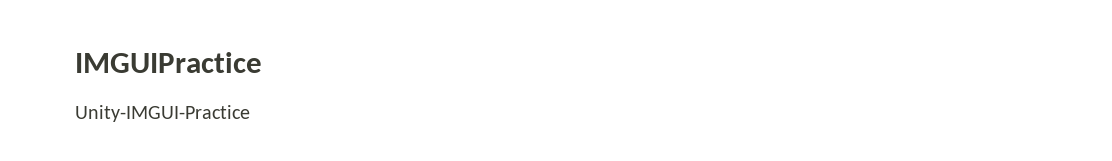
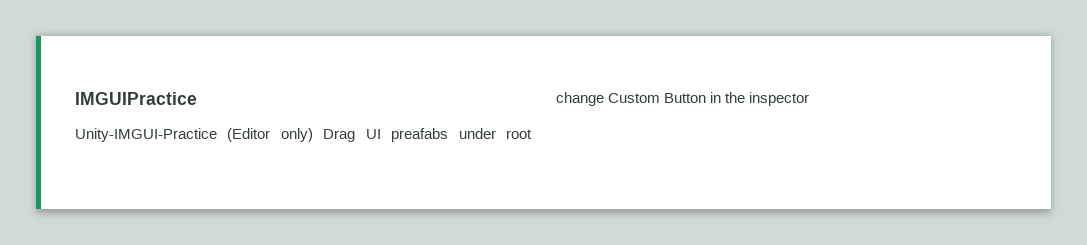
- Unity-IMGUI-Practice
+ Unity-IMGUI-Practice (Editor only) Drag UI preafabs under root change Custom Button in the inspector

